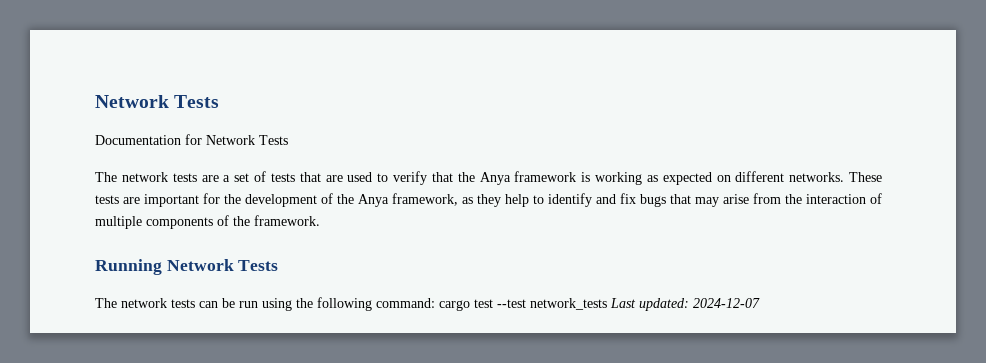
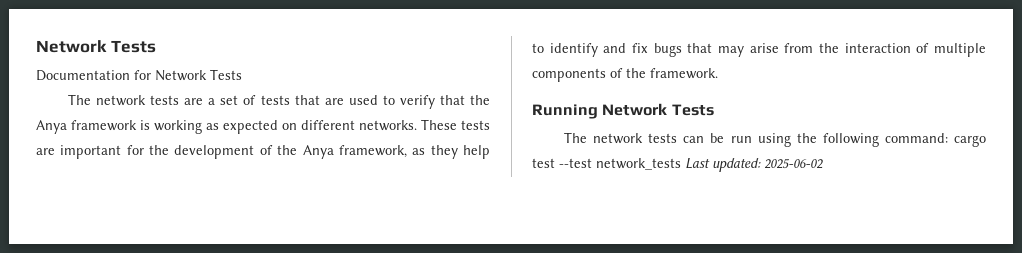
- The network tests can be run using the following command: cargo test --test network_tests Last updated: 2024-12-07
+ The network tests can be run using the following command: cargo test --test network_tests Last updated: 2025-06-02

